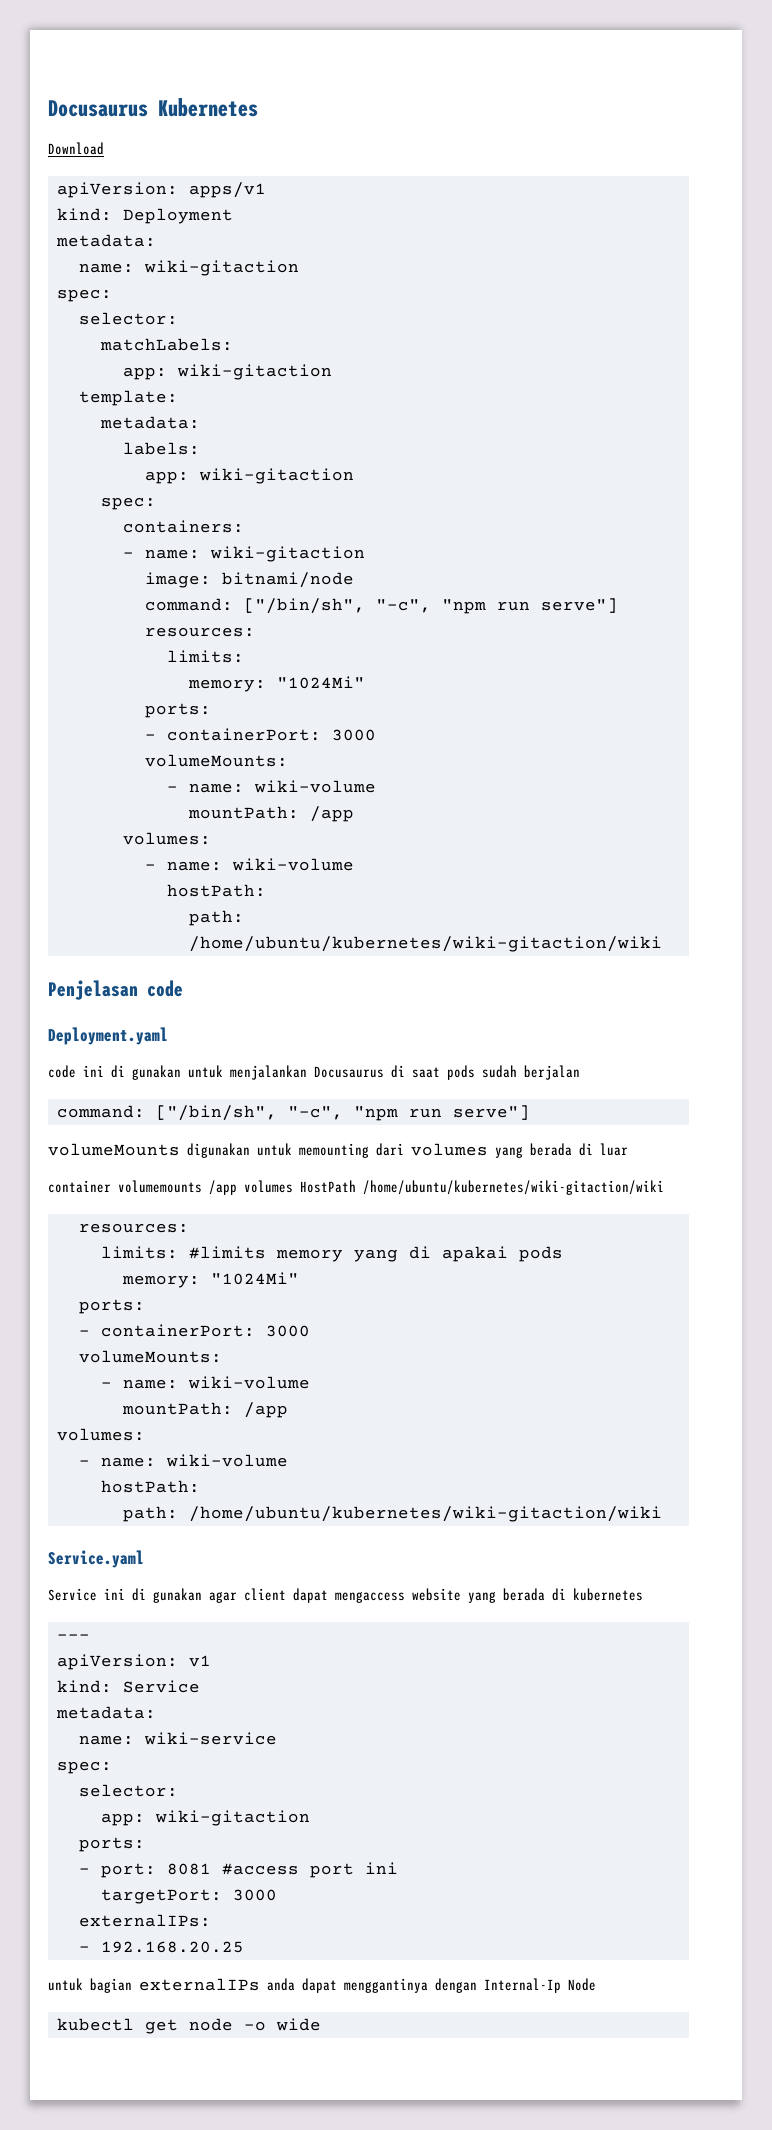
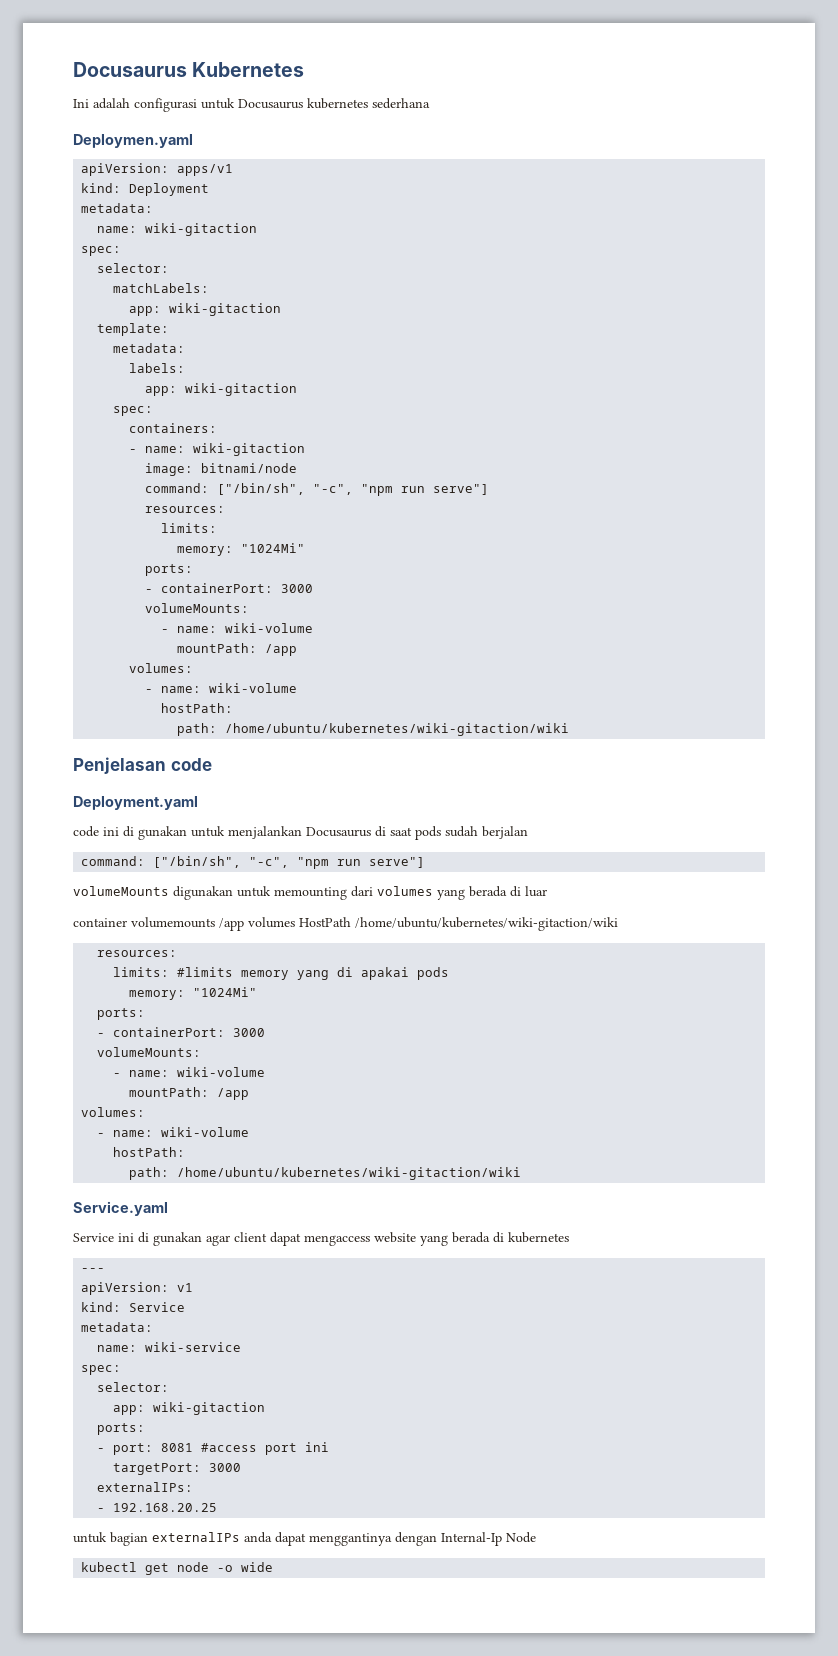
- Download
+ Ini adalah configurasi untuk Docusaurus kubernetes sederhana
+ Deploymen.yaml

